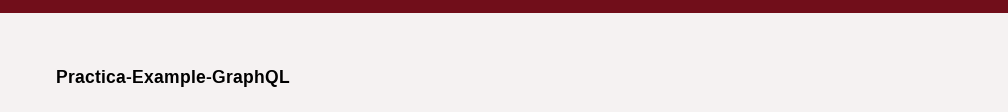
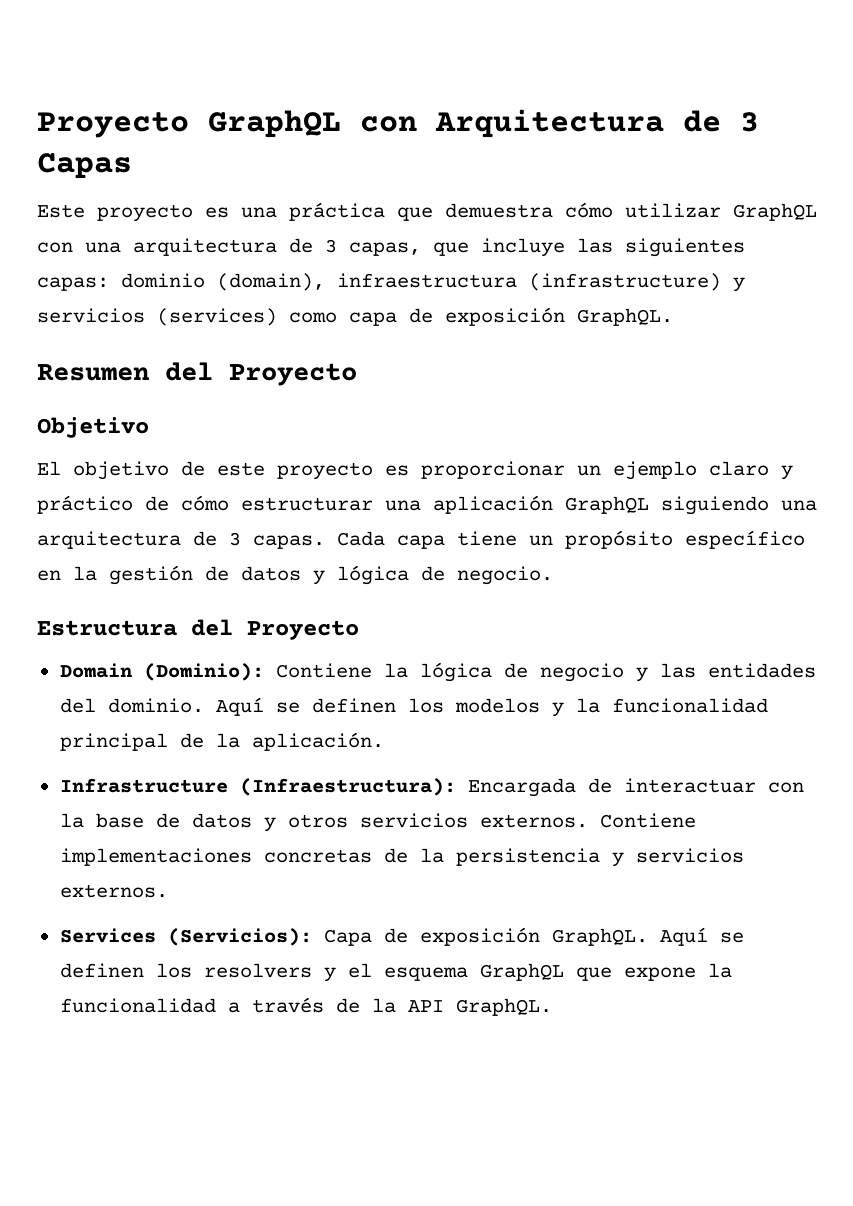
- Practica-Example-GraphQL
+ Proyecto GraphQL con Arquitectura de 3 Capas
+ Este proyecto es una práctica que demuestra cómo utilizar GraphQL con una arquitectura de 3 capas, que incluye las siguientes capas: dominio (domain), infraestructura (infrastructure) y servicios (services) como capa de exposición GraphQL.
+ Resumen del Proyecto
+ Objetivo
+ El objetivo de este proyecto es proporcionar un ejemplo claro y práctico de cómo estructurar una aplicación GraphQL siguiendo una arquitectura de 3 capas. Cada capa tiene un propósito específico en la gestión de datos y lógica de negocio.
+ Estructura del Proyecto
+ Domain (Dominio): Contiene la lógica de negocio y las entidades del dominio. Aquí se definen los modelos y la funcionalidad principal de la aplicación.
+ Infrastructure (Infraestructura): Encargada de interactuar con la base de datos y otros servicios externos. Contiene implementaciones concretas de la persistencia y servicios externos.
+ Services (Servicios): Capa de exposición GraphQL. Aquí se definen los resolvers y el esquema GraphQL que expone la funcionalidad a través de la API GraphQL.

